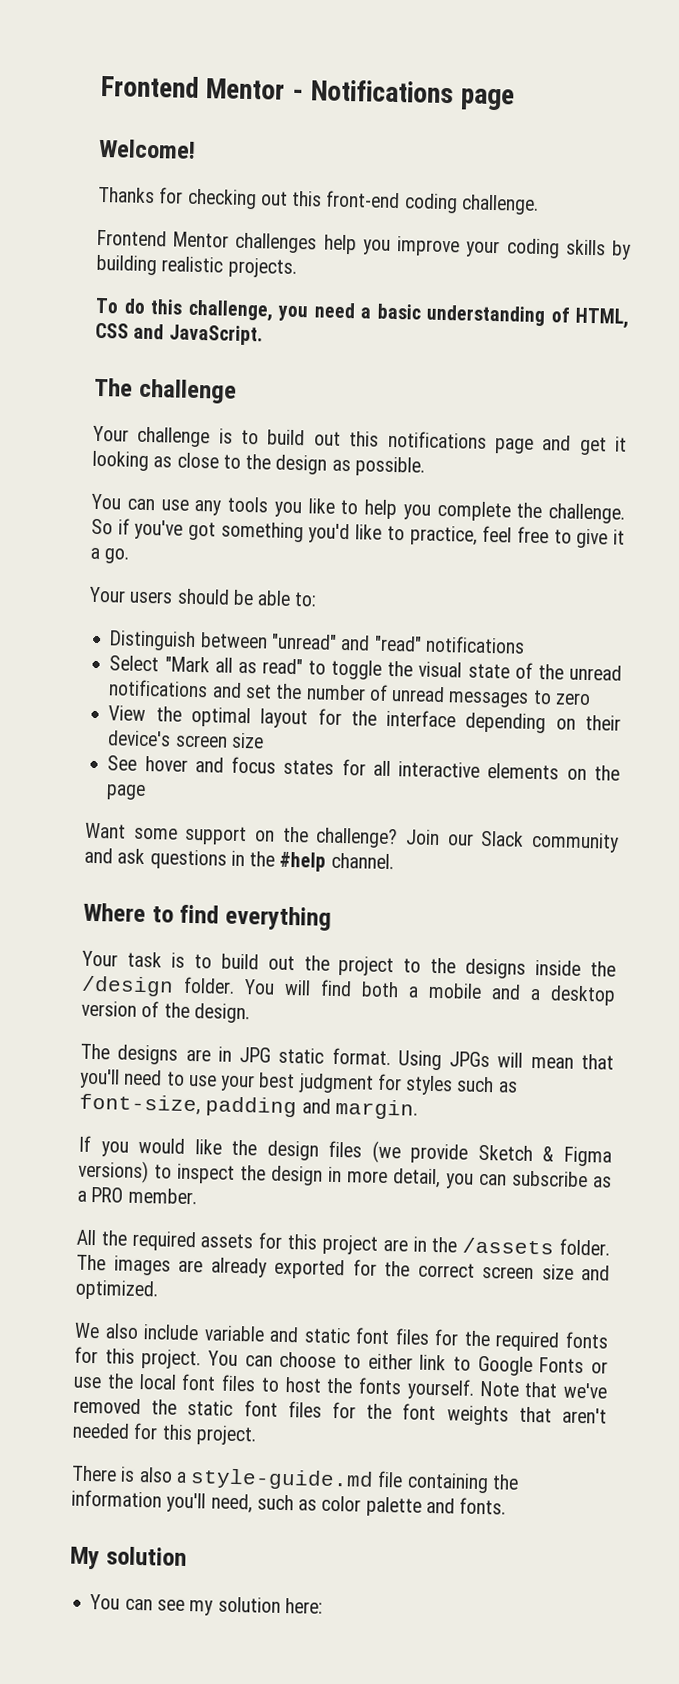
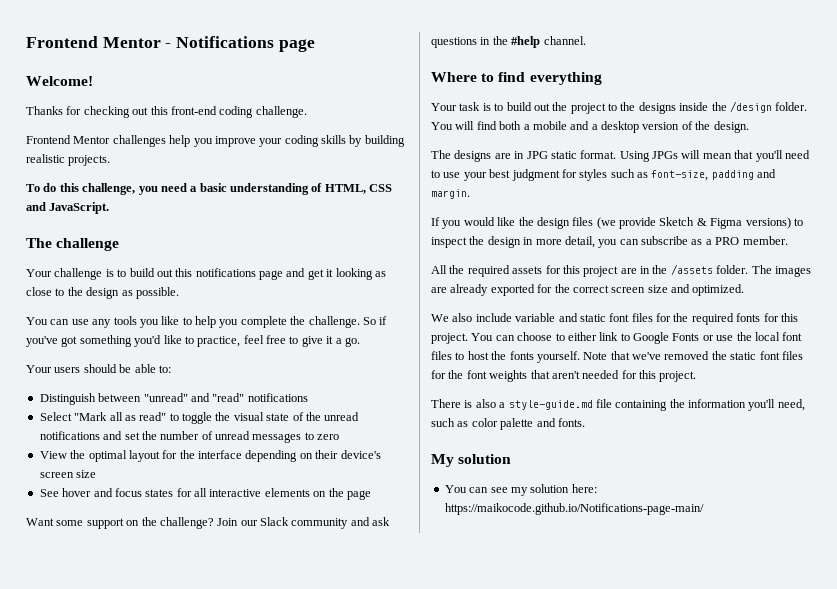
- You can see my solution here:
+ You can see my solution here: https://maikocode.github.io/Notifications-page-main/

